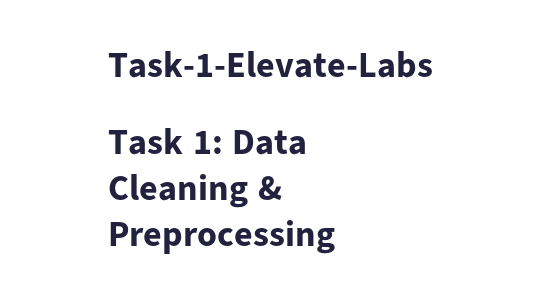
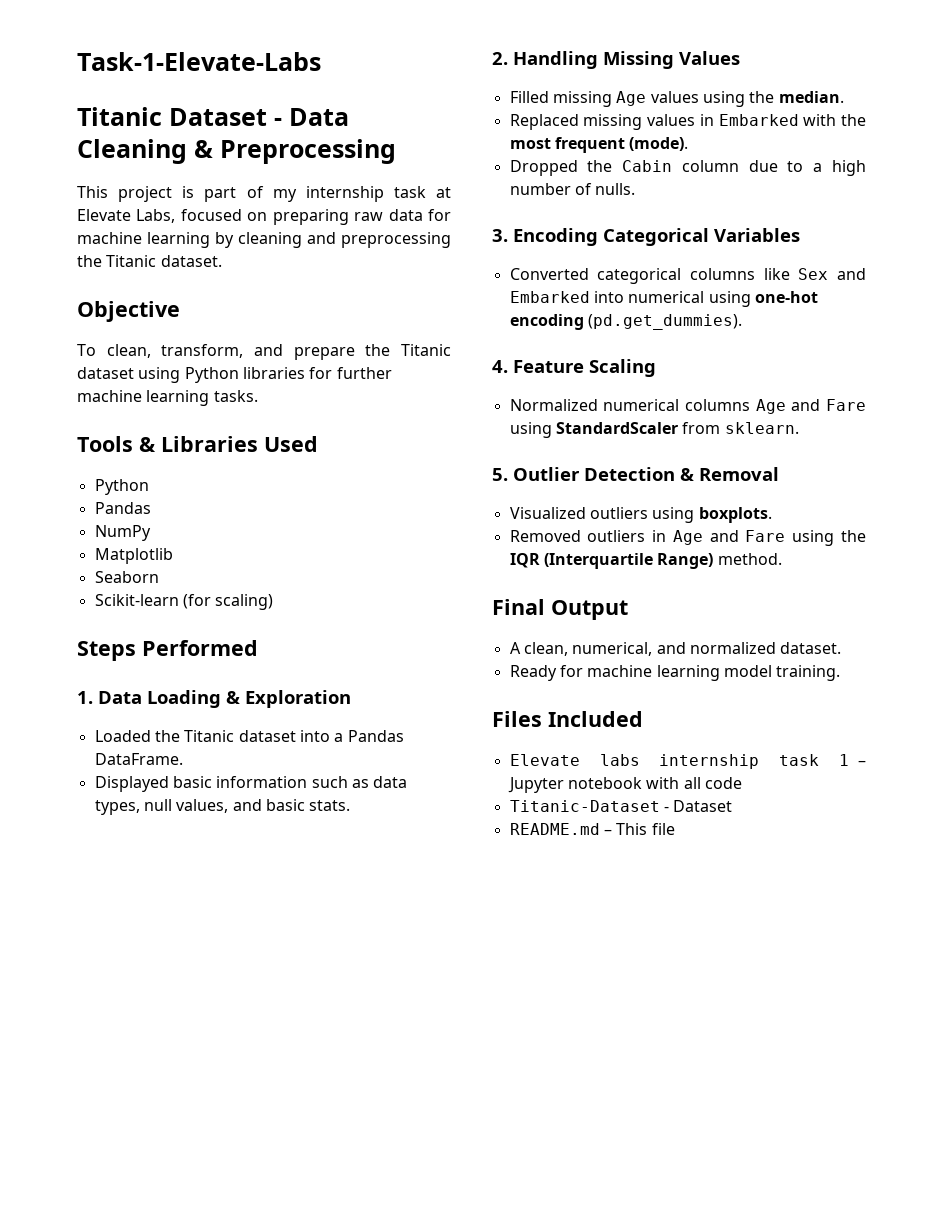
- Task 1: Data Cleaning & Preprocessing
+ Titanic Dataset - Data Cleaning & Preprocessing
+ This project is part of my internship task at Elevate Labs, focused on preparing raw data for machine learning by cleaning and preprocessing the Titanic dataset.
+ Objective
+ To clean, transform, and prepare the Titanic dataset using Python libraries for further machine learning tasks.
+ Tools & Libraries Used
+ Python
+ Pandas
+ NumPy
+ Matplotlib
+ Seaborn
+ Scikit-learn (for scaling)
+ Steps Performed
+ 1. Data Loading & Exploration
+ Loaded the Titanic dataset into a Pandas DataFrame.
+ Displayed basic information such as data types, null values, and basic stats.
+ 2. Handling Missing Values
+ Filled missing Age values using the median.
+ Replaced missing values in Embarked with the most frequent (mode).
+ Dropped the Cabin column due to a high number of nulls.
+ 3. Encoding Categorical Variables
+ Converted categorical columns like Sex and Embarked into numerical using one-hot encoding (pd.get_dummies).
+ 4. Feature Scaling
+ Normalized numerical columns Age and Fare using StandardScaler from sklearn.
+ 5. Outlier Detection & Removal
+ Visualized outliers using boxplots.
+ Removed outliers in Age and Fare using the IQR (Interquartile Range) method.
+ Final Output
+ A clean, numerical, and normalized dataset.
+ Ready for machine learning model training.
+ Files Included
+ Elevate labs internship task 1 – Jupyter notebook with all code
+ Titanic-Dataset - Dataset
+ README.md – This file

